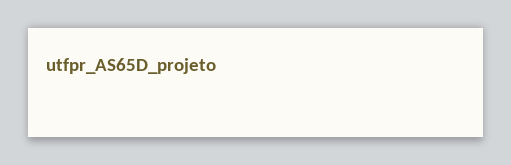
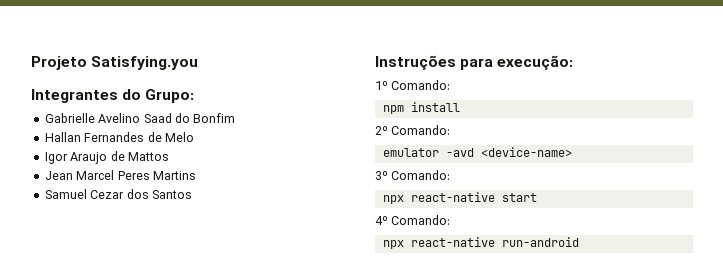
- utfpr_AS65D_projeto
+ Projeto Satisfying.you
+ Integrantes do Grupo:
+ Gabrielle Avelino Saad do Bonfim
+ Hallan Fernandes de Melo
+ Igor Araujo de Mattos
+ Jean Marcel Peres Martins
+ Samuel Cezar dos Santos
+ Instruções para execução:
+ 1º Comando:
+ npm install
+ 2º Comando:
+ emulator -avd <device-name>
+ 3º Comando:
+ npx react-native start
+ 4º Comando:
+ npx react-native run-android

